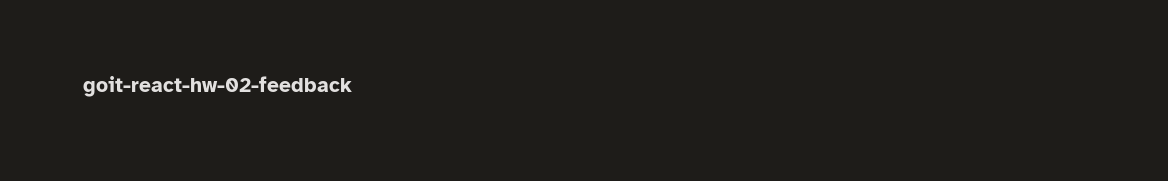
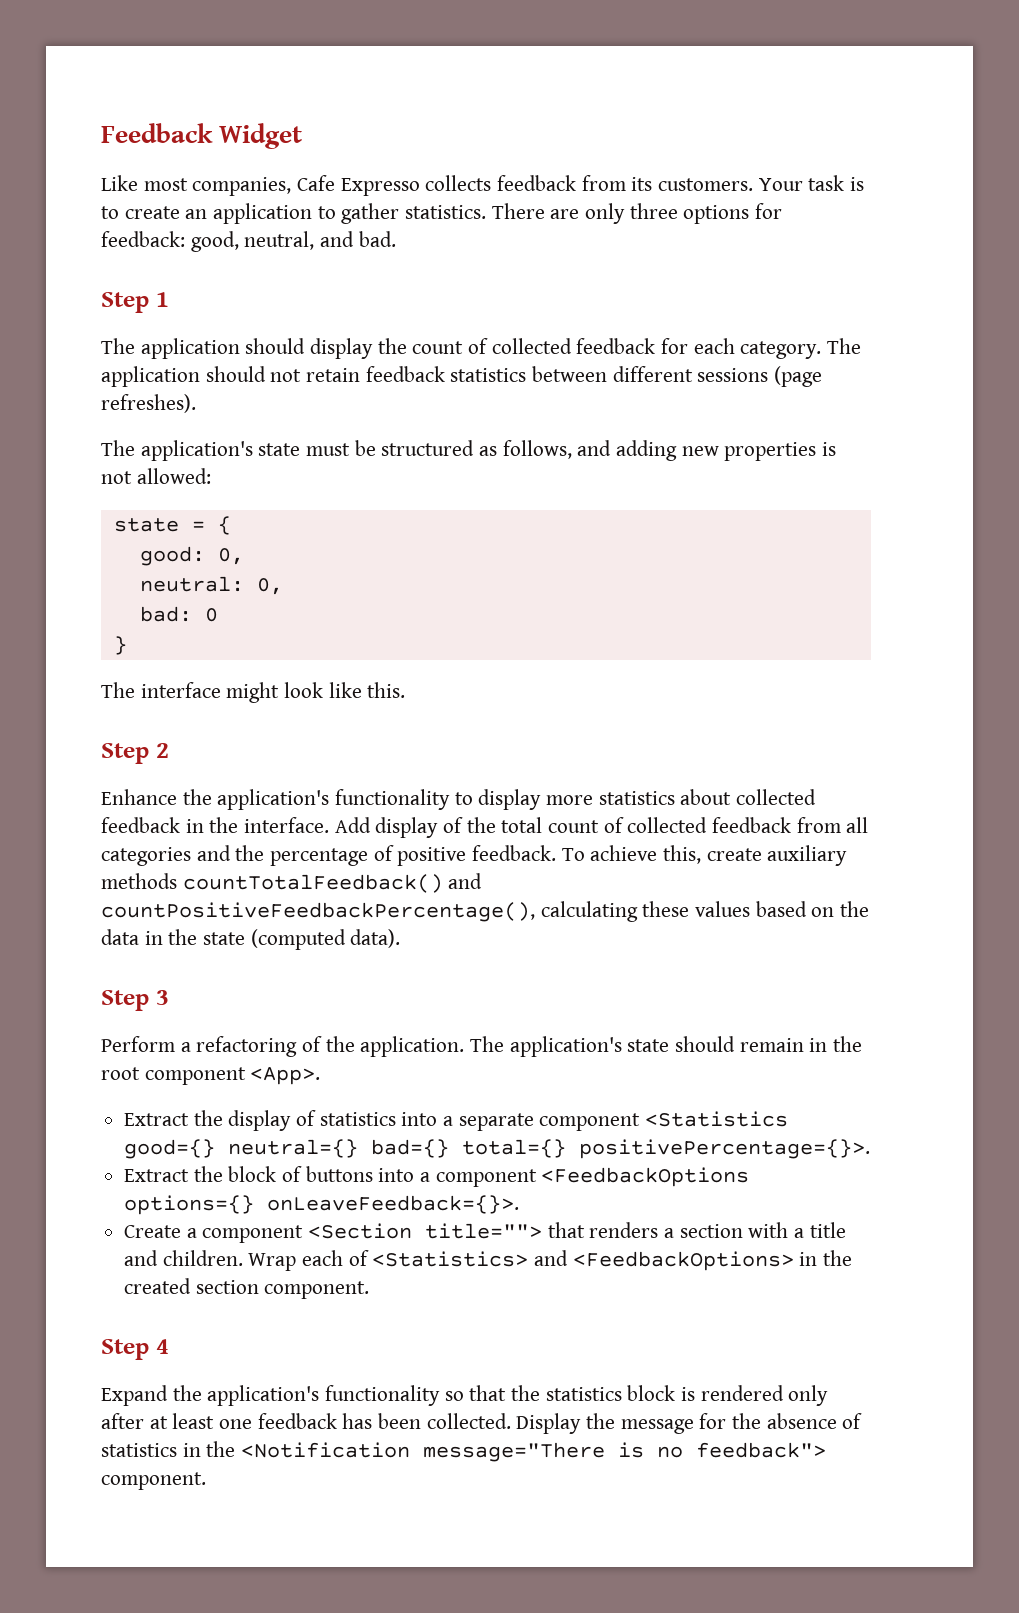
- goit-react-hw-02-feedback
+ Feedback Widget
+ Like most companies, Cafe Expresso collects feedback from its customers. Your task is to create an application to gather statistics. There are only three options for feedback: good, neutral, and bad.
+ Step 1
+ The application should display the count of collected feedback for each category. The application should not retain feedback statistics between different sessions (page refreshes).
+ The application's state must be structured as follows, and adding new properties is not allowed:
+ state = {
+ good: 0,
+ neutral: 0,
+ bad: 0
+ }
+ The interface might look like this.
+ Step 2
+ Enhance the application's functionality to display more statistics about collected feedback in the interface. Add display of the total count of collected feedback from all categories and the percentage of positive feedback. To achieve this, create auxiliary methods countTotalFeedback() and countPositiveFeedbackPercentage(), calculating these values based on the data in the state (computed data).
+ Step 3
+ Perform a refactoring of the application. The application's state should remain in the root component <App>.
+ Extract the display of statistics into a separate component <Statistics good={} neutral={} bad={} total={} positivePercentage={}>.
+ Extract the block of buttons into a component <FeedbackOptions options={} onLeaveFeedback={}>.
+ Create a component <Section title=""> that renders a section with a title and children. Wrap each of <Statistics> and <FeedbackOptions> in the created section component.
+ Step 4
+ Expand the application's functionality so that the statistics block is rendered only after at least one feedback has been collected. Display the message for the absence of statistics in the <Notification message="There is no feedback"> component.

